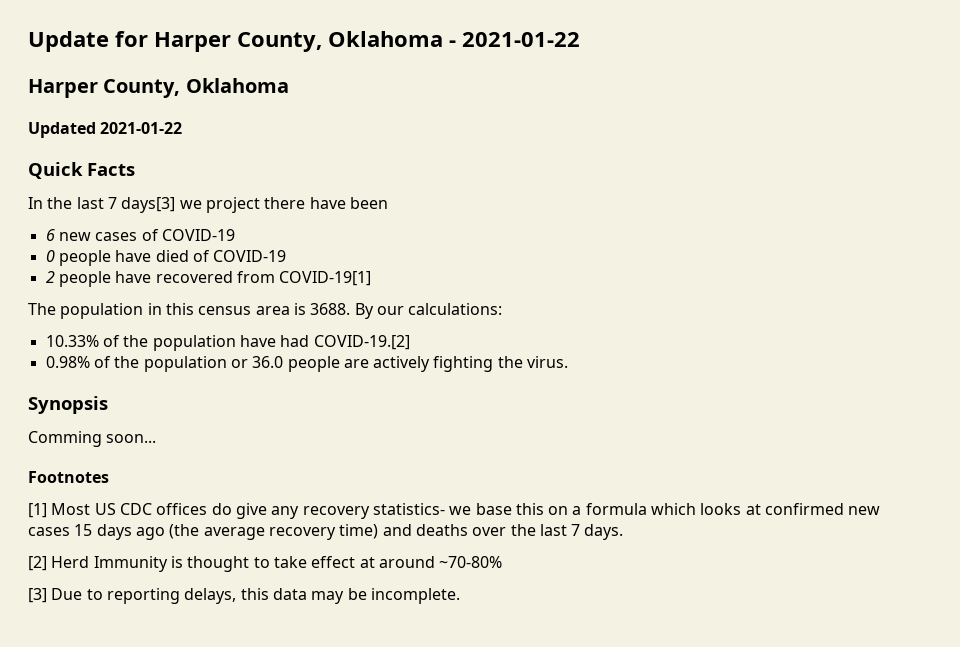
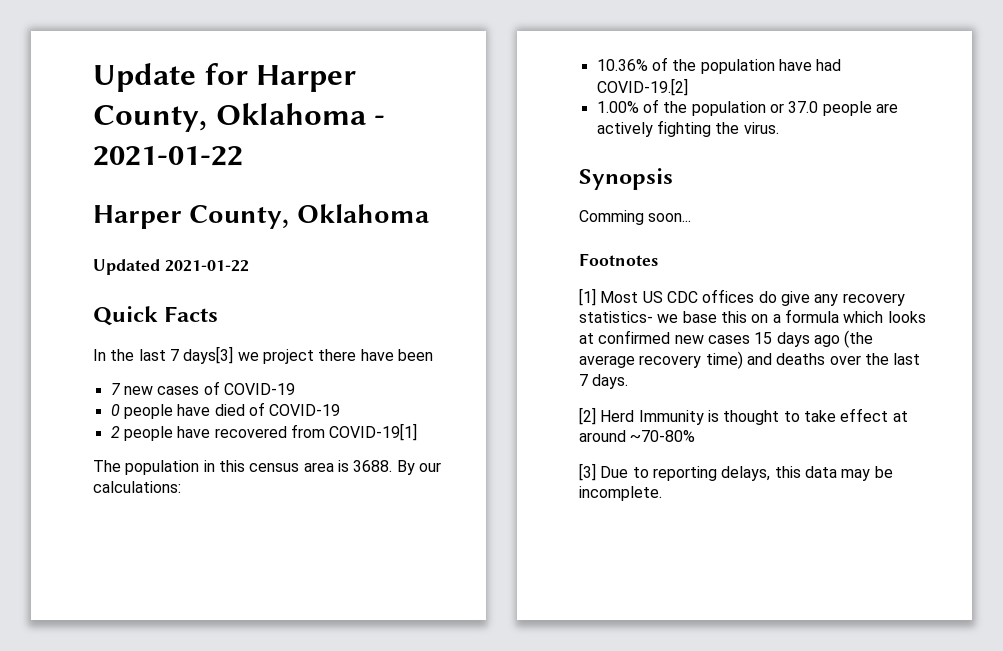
- 6 new cases of COVID-19
+ 7 new cases of COVID-19
- 10.33% of the population have had COVID-19.[2]
+ 10.36% of the population have had COVID-19.[2]
- 0.98% of the population or 36.0 people are actively fighting the virus.
+ 1.00% of the population or 37.0 people are actively fighting the virus.

